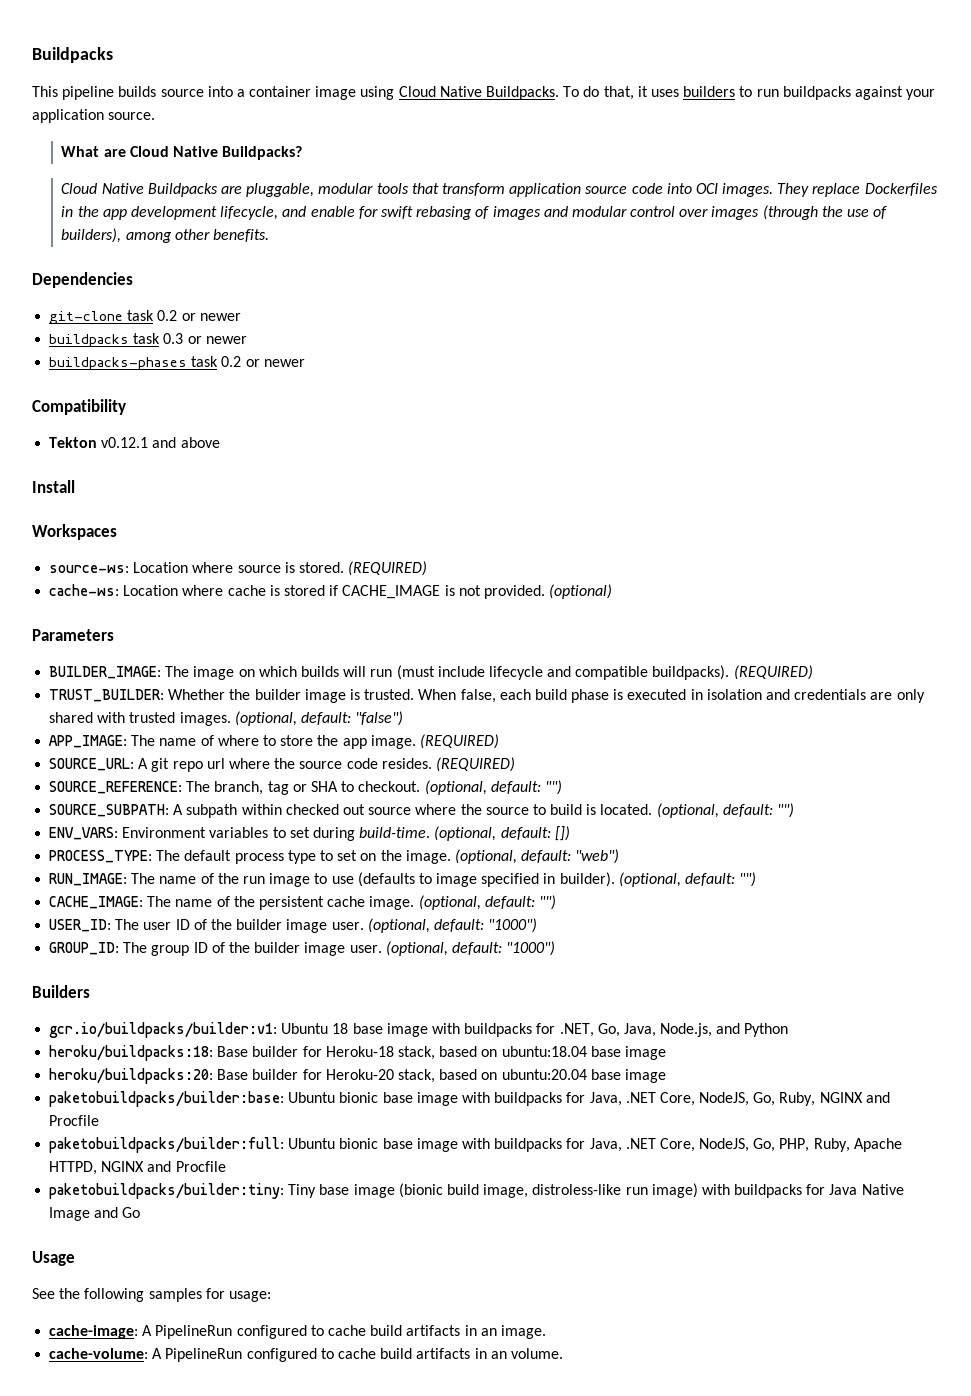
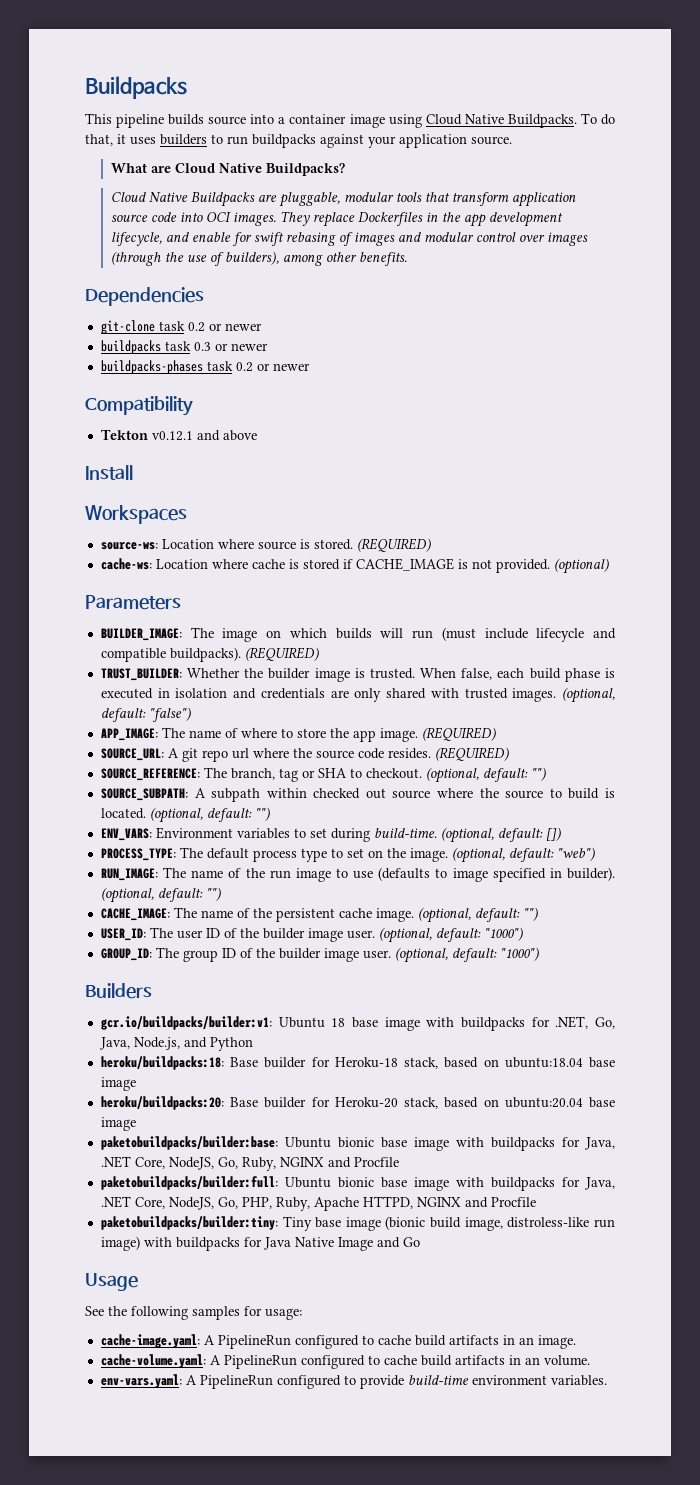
- cache-image: A PipelineRun configured to cache build artifacts in an image.
+ cache-image.yaml: A PipelineRun configured to cache build artifacts in an image.
- cache-volume: A PipelineRun configured to cache build artifacts in an volume.
+ cache-volume.yaml: A PipelineRun configured to cache build artifacts in an volume.
+ env-vars.yaml: A PipelineRun configured to provide build-time environment variables.

